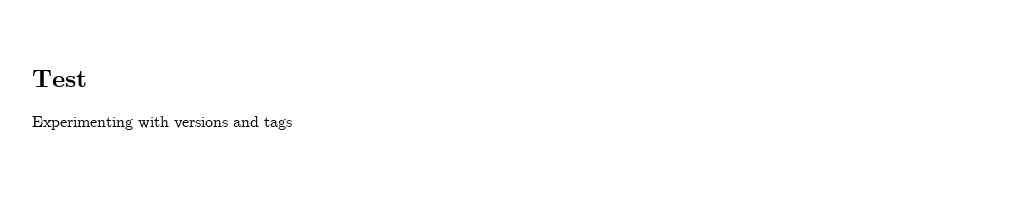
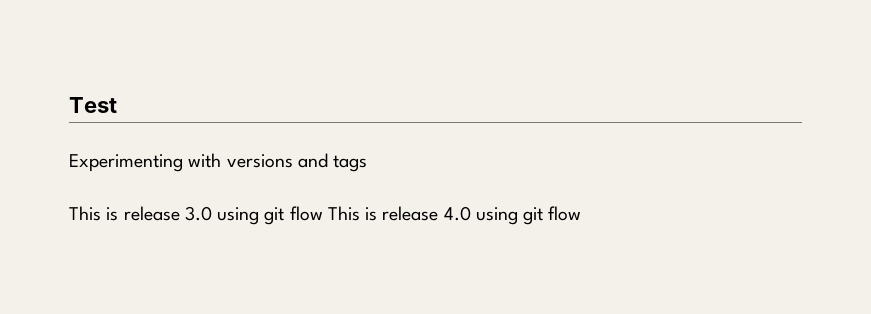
+ This is release 3.0 using git flow This is release 4.0 using git flow

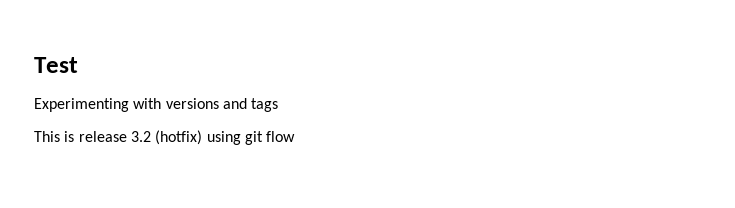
- This is release 3.0 using git flow This is release 4.0 using git flow
+ This is release 3.2 (hotfix) using git flow

